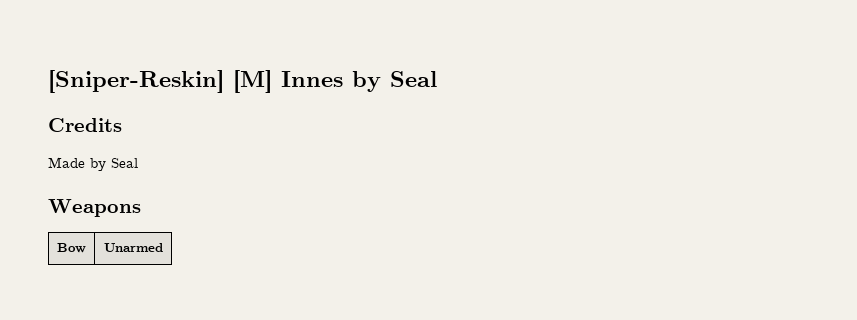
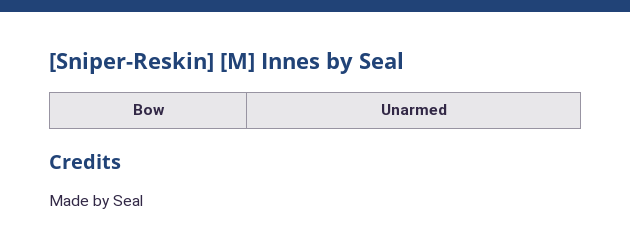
+ Bow | Unarmed
- Weapons
- Bow | Unarmed

